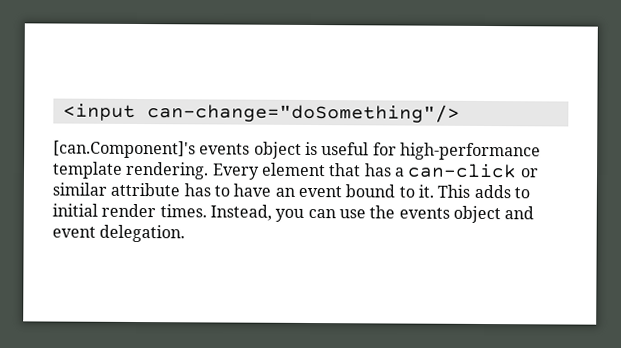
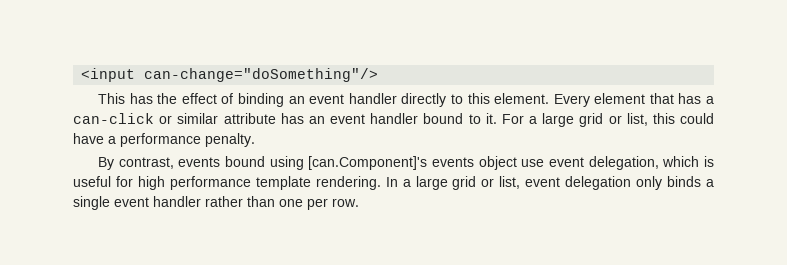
- [can.Component]'s events object is useful for high-performance template rendering.
+ This has the effect of binding an event handler directly to this element.
- Every element that has a can-click or similar attribute has to have an event bound to it.
+ Every element that has a can-click or similar attribute has an event handler bound to it.
- This adds to initial render times. Instead, you can use the events object and event delegation.
+ For a large grid or list, this could have a performance penalty.
+ By contrast, events bound using [can.Component]'s events object use event delegation, which is useful for high performance template rendering. In a large grid or list, event delegation only binds a single event handler rather than one per row.

